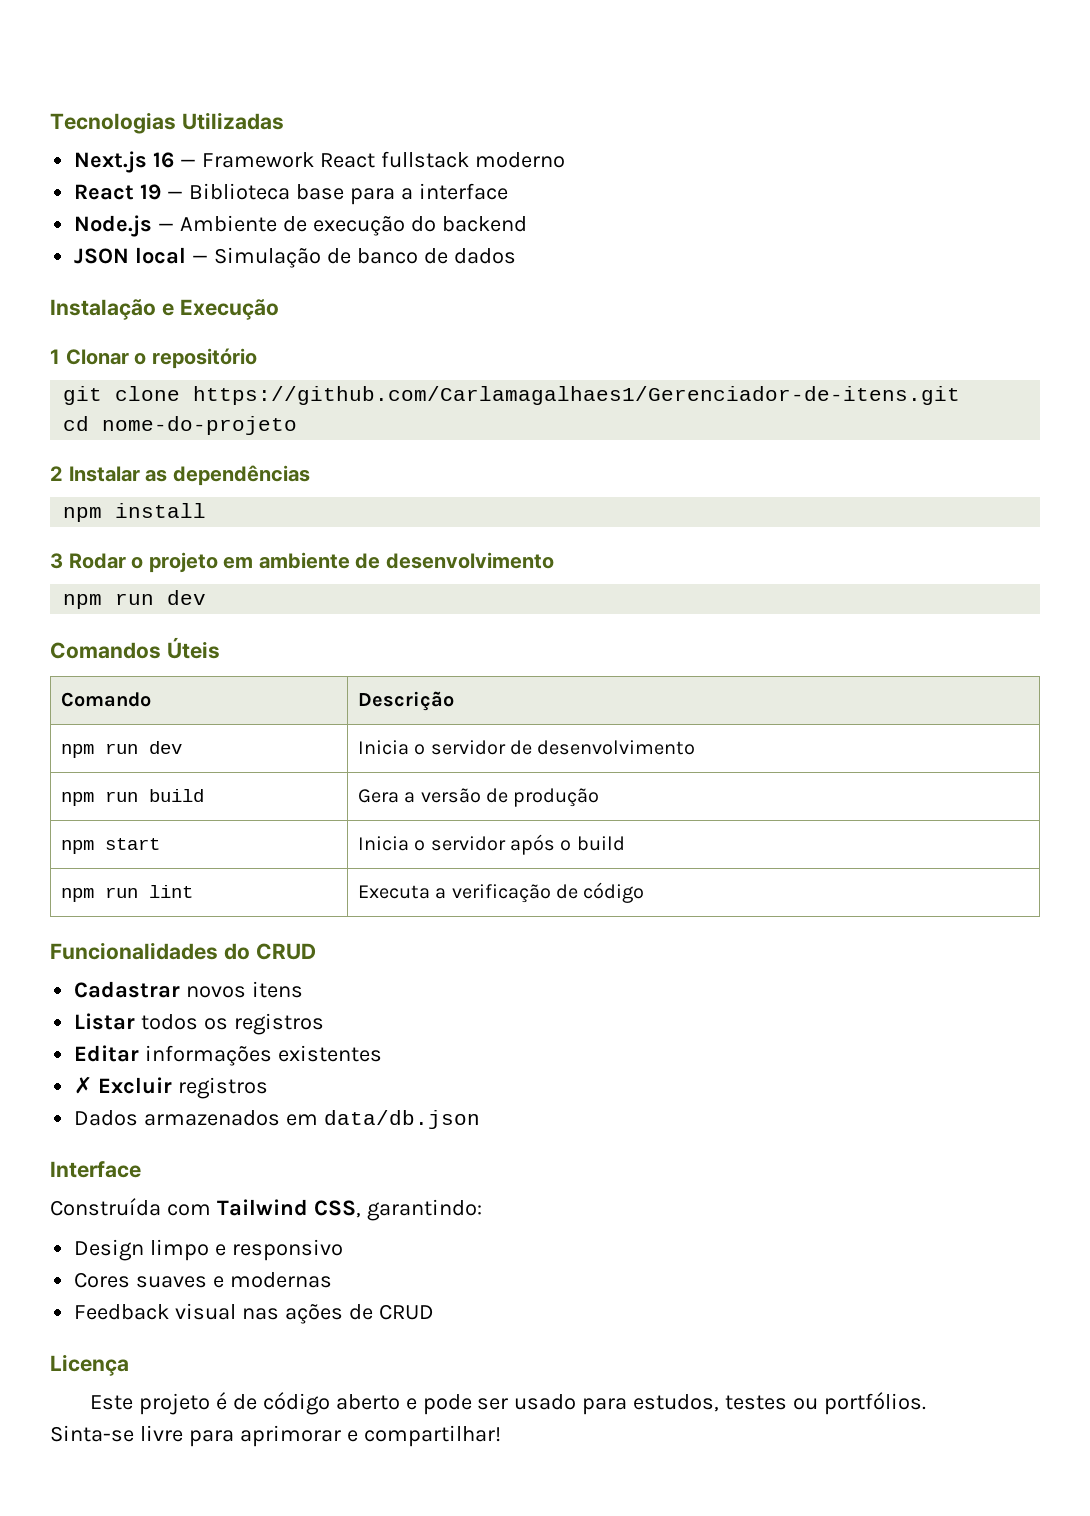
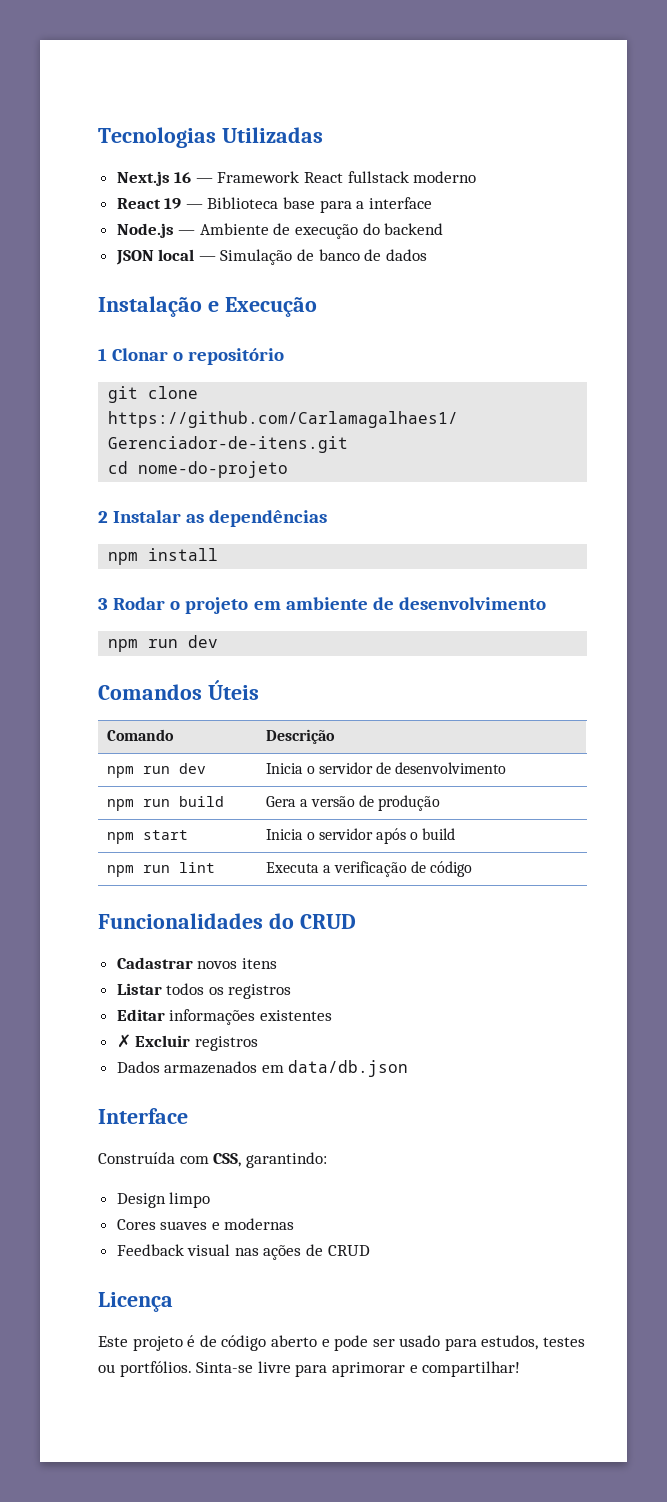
- Construída com Tailwind CSS, garantindo:
+ Construída com CSS, garantindo:
- Design limpo e responsivo
+ Design limpo
- Este projeto é de código aberto e pode ser usado para estudos, testes ou portfólios.
- Sinta-se livre para aprimorar e compartilhar!
+ Este projeto é de código aberto e pode ser usado para estudos, testes ou portfólios. Sinta-se livre para aprimorar e compartilhar!

